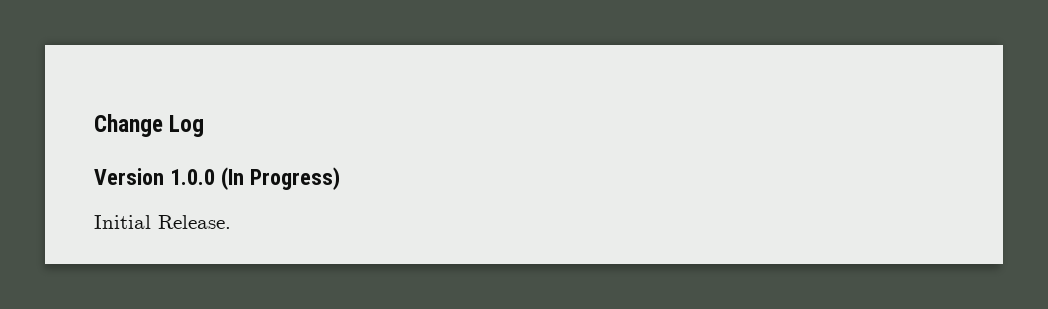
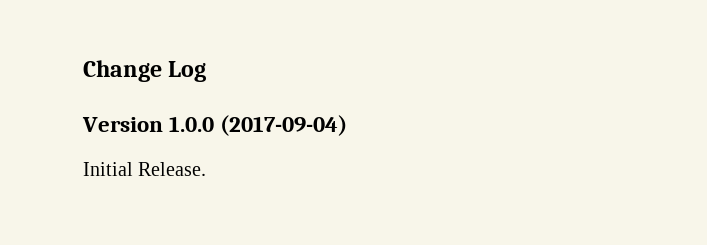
- Version 1.0.0 (In Progress)
+ Version 1.0.0 (2017-09-04)

